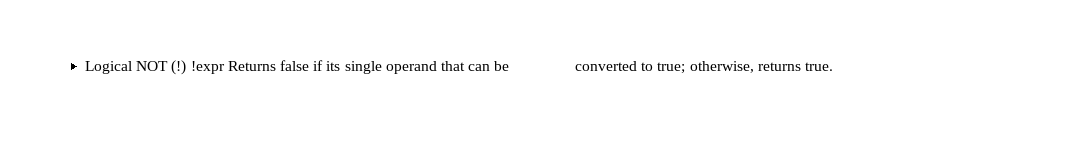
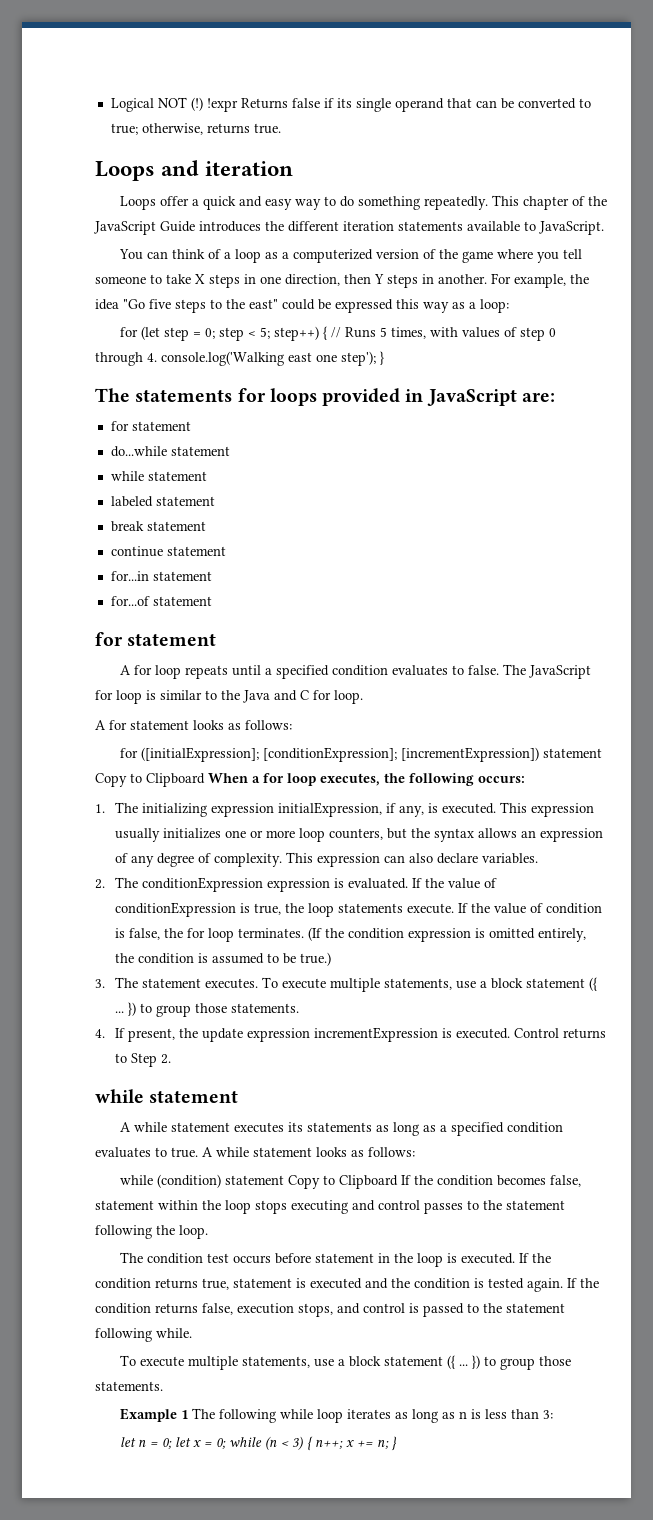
+ Loops and iteration
+ Loops offer a quick and easy way to do something repeatedly. This chapter of the JavaScript Guide introduces the different iteration statements available to JavaScript.
+ You can think of a loop as a computerized version of the game where you tell someone to take X steps in one direction, then Y steps in another. For example, the idea "Go five steps to the east" could be expressed this way as a loop:
+ for (let step = 0; step < 5; step++) { // Runs 5 times, with values of step 0 through 4. console.log('Walking east one step'); }
+ The statements for loops provided in JavaScript are:
+ for statement
+ do...while statement
+ while statement
+ labeled statement
+ break statement
+ continue statement
+ for...in statement
+ for...of statement
+ for statement
+ A for loop repeats until a specified condition evaluates to false. The JavaScript for loop is similar to the Java and C for loop.
+ A for statement looks as follows:
+ for ([initialExpression]; [conditionExpression]; [incrementExpression]) statement Copy to Clipboard When a for loop executes, the following occurs:
+ 1. The initializing expression initialExpression, if any, is executed. This expression usually initializes one or more loop counters, but the syntax allows an expression of any degree of complexity. This expression can also declare variables.
+ 2. The conditionExpression expression is evaluated. If the value of conditionExpression is true, the loop statements execute. If the value of condition is false, the for loop terminates. (If the condition expression is omitted entirely, the condition is assumed to be true.)
+ 3. The statement executes. To execute multiple statements, use a block statement ({ ... }) to group those statements.
+ 4. If present, the update expression incrementExpression is executed. Control returns to Step 2.
+ while statement
+ A while statement executes its statements as long as a specified condition evaluates to true. A while statement looks as follows:
+ while (condition) statement Copy to Clipboard If the condition becomes false, statement within the loop stops executing and control passes to the statement following the loop.
+ The condition test occurs before statement in the loop is executed. If the condition returns true, statement is executed and the condition is tested again. If the condition returns false, execution stops, and control is passed to the statement following while.
+ To execute multiple statements, use a block statement ({ ... }) to group those statements.
+ Example 1 The following while loop iterates as long as n is less than 3:
+ let n = 0; let x = 0; while (n < 3) { n++; x += n; }

